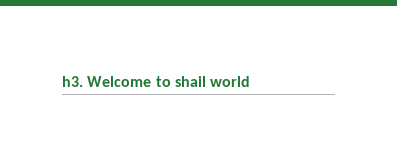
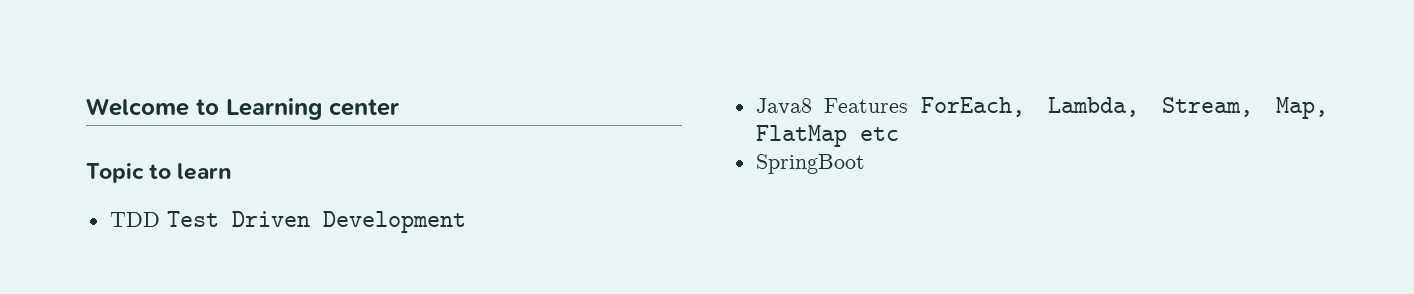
- h3. Welcome to shail world
+ Welcome to Learning center
+ Topic to learn
+ TDD Test Driven Development
+ Java8 Features ForEach, Lambda, Stream, Map, FlatMap etc
+ SpringBoot

